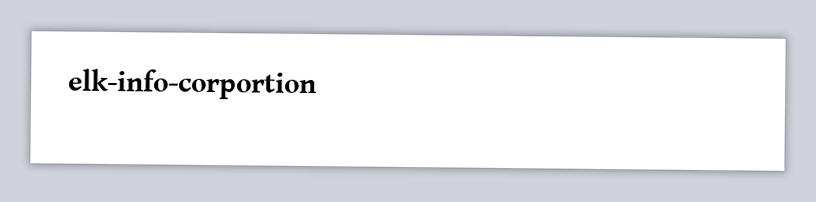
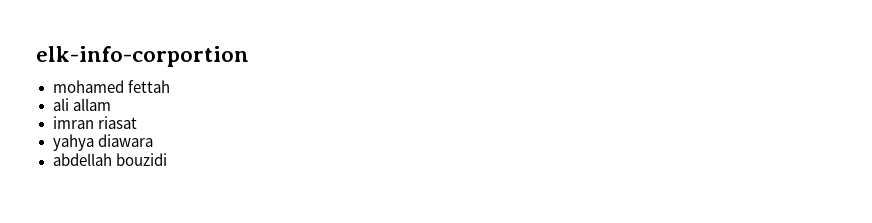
+ mohamed fettah
+ ali allam
+ imran riasat
+ yahya diawara
+ abdellah bouzidi

